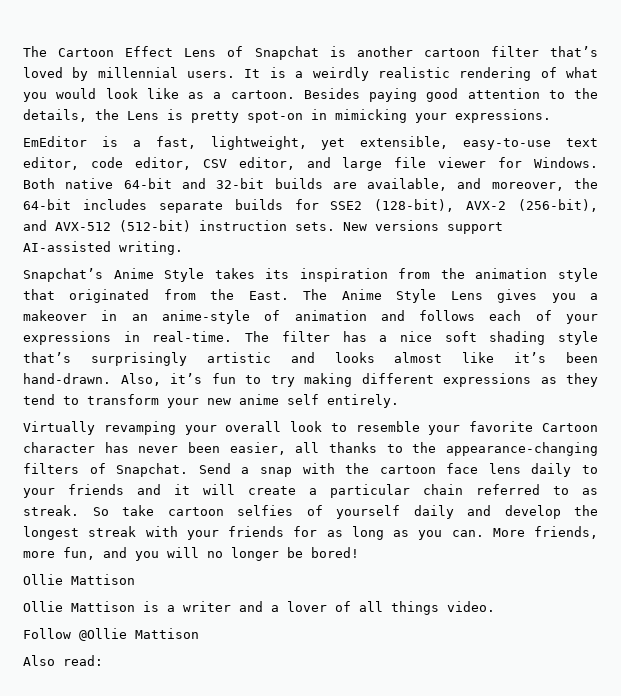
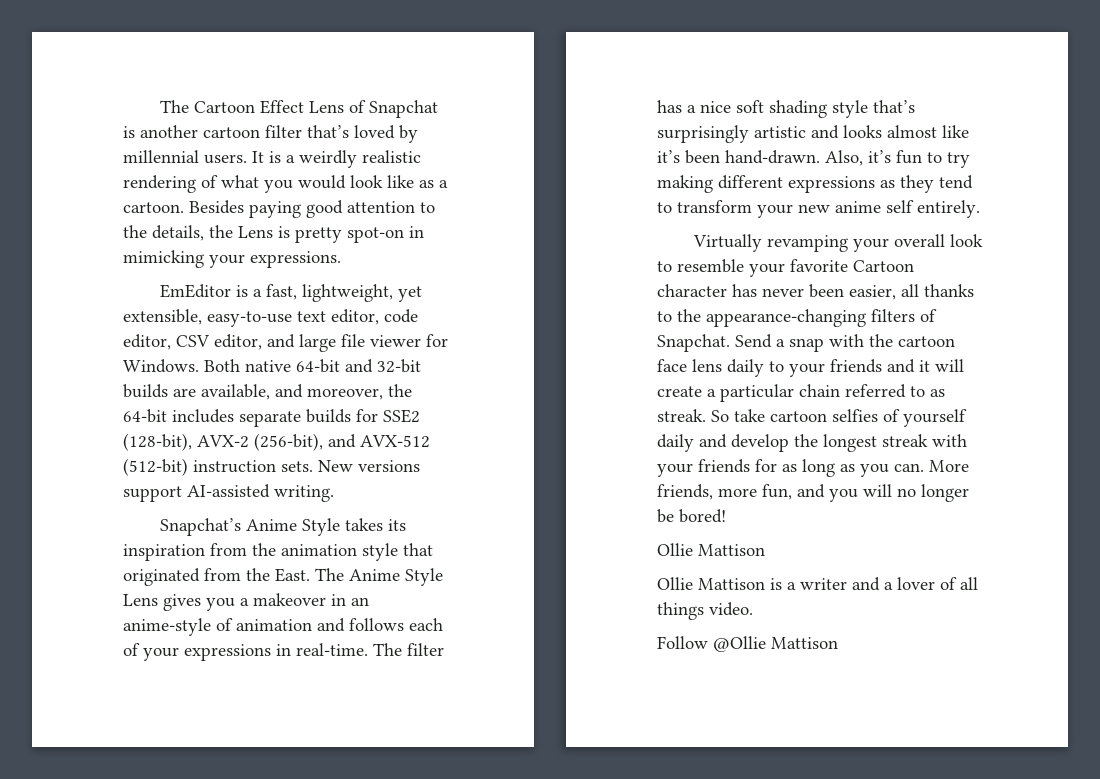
- Also read:

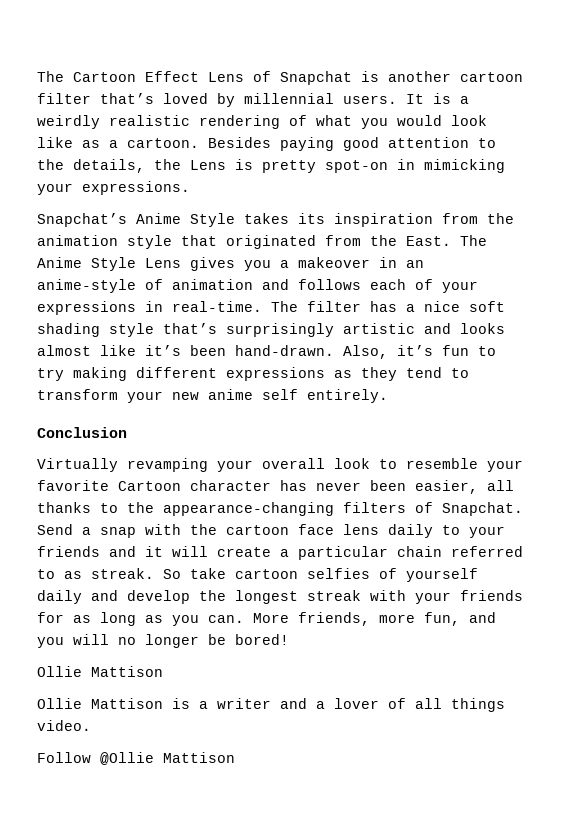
- EmEditor is a fast, lightweight, yet extensible, easy-to-use text editor, code editor, CSV editor, and large file viewer for Windows. Both native 64-bit and 32-bit builds are available, and moreover, the 64-bit includes separate builds for SSE2 (128-bit), AVX-2 (256-bit), and AVX-512 (512-bit) instruction sets. New versions support AI-assisted writing.
+ Conclusion

